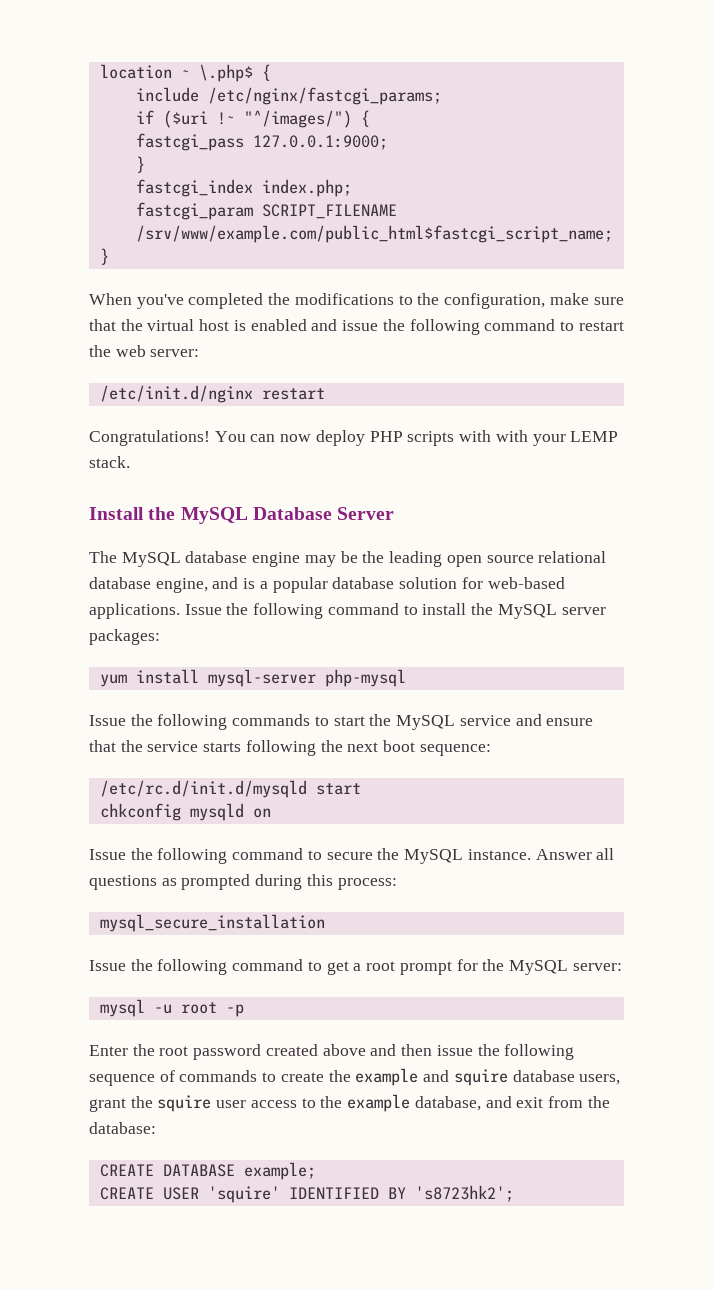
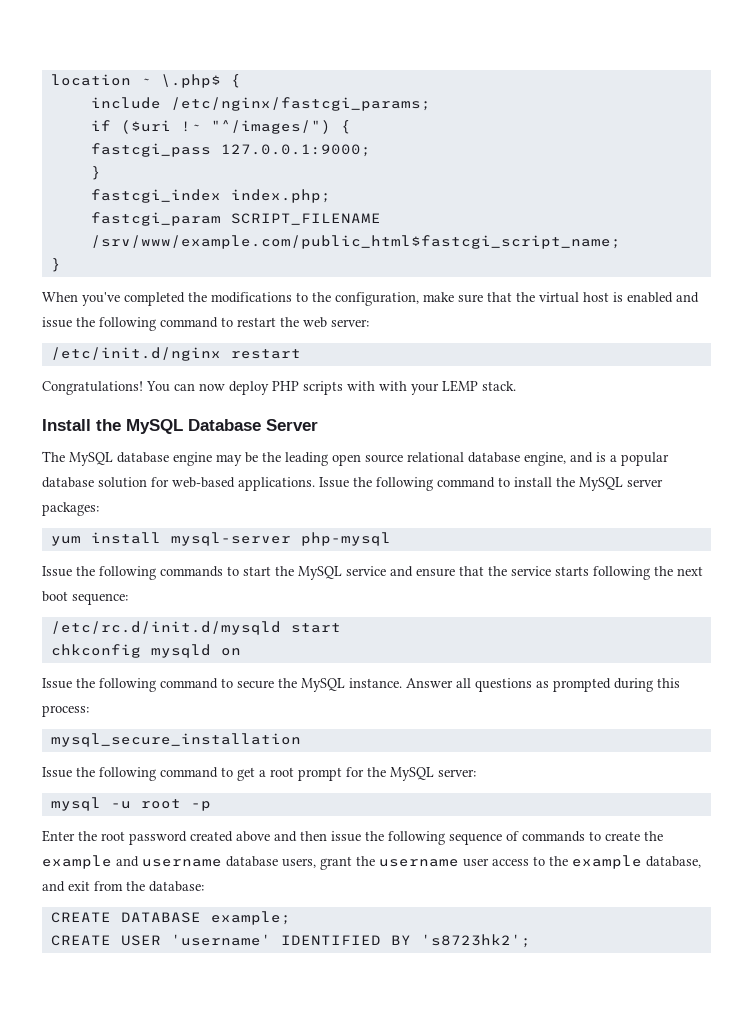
- Enter the root password created above and then issue the following sequence of commands to create the example and squire database users, grant the squire user access to the example database, and exit from the database:
+ Enter the root password created above and then issue the following sequence of commands to create the example and username database users, grant the username user access to the example database, and exit from the database:
- CREATE USER 'squire' IDENTIFIED BY 's8723hk2';
+ CREATE USER 'username' IDENTIFIED BY 's8723hk2';

